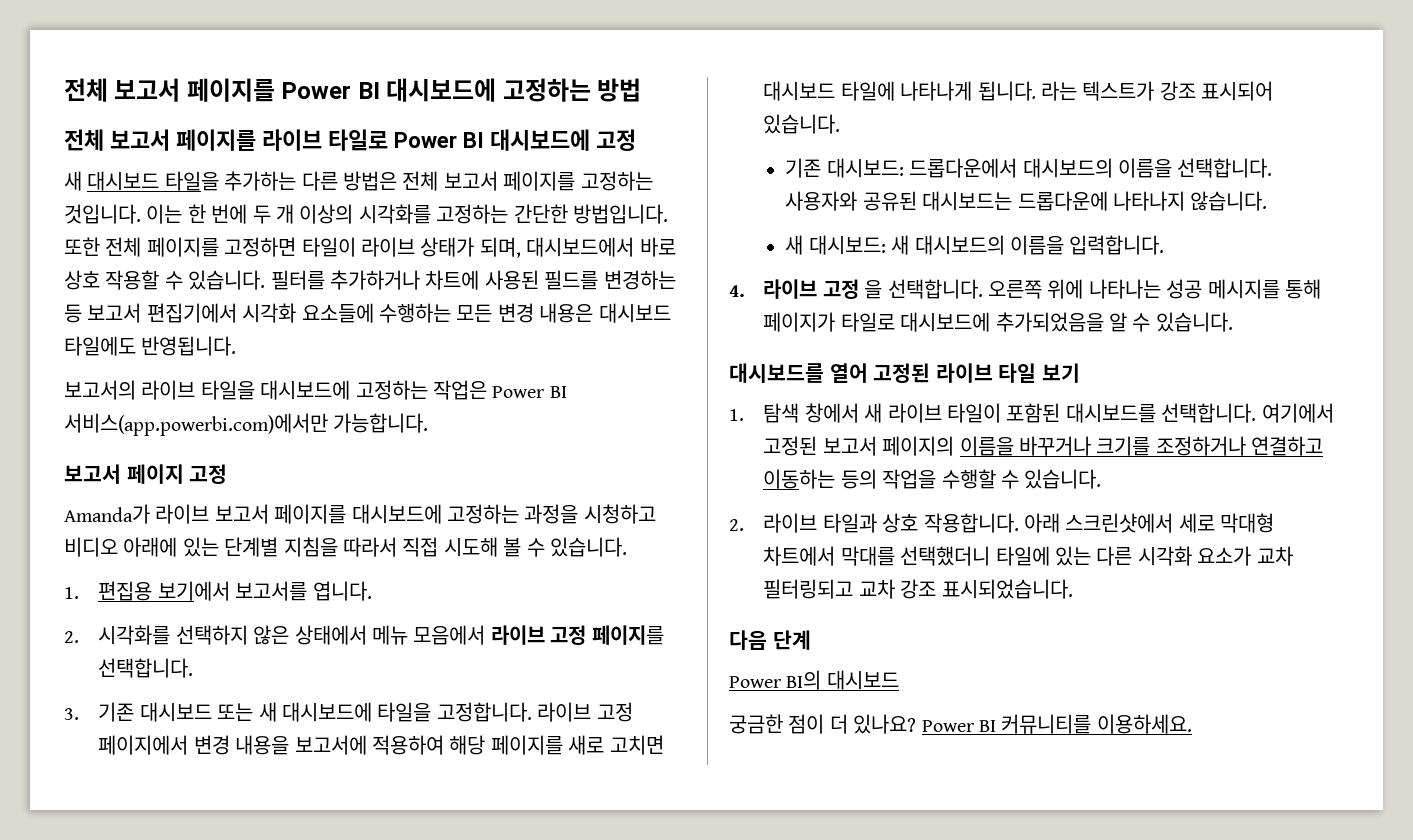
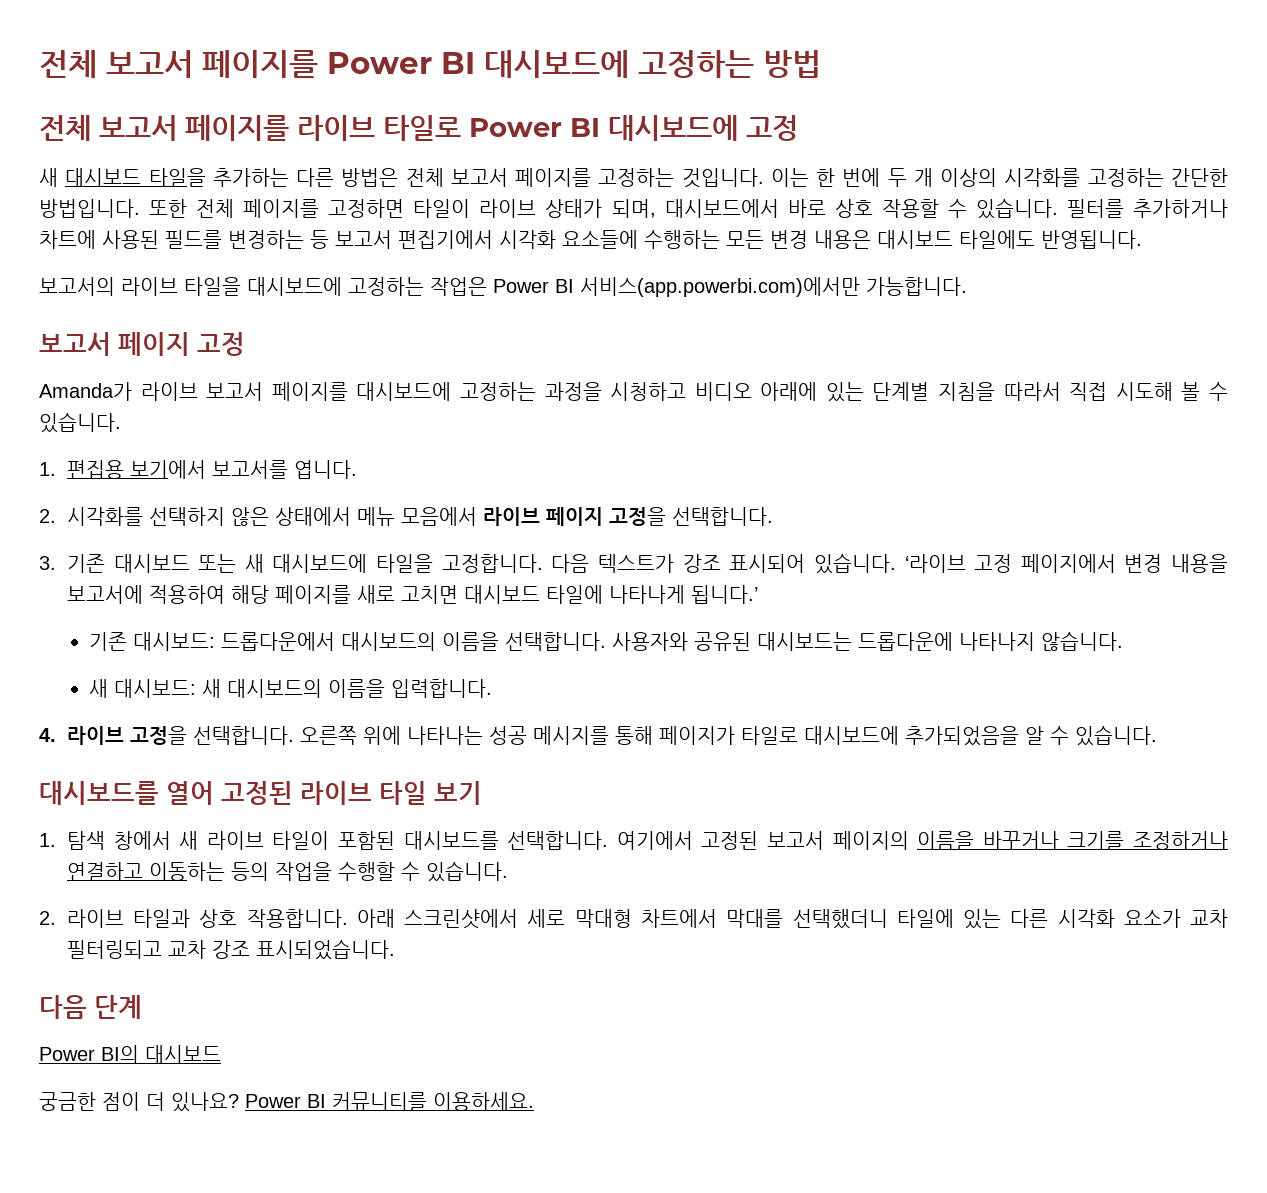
- 2. 시각화를 선택하지 않은 상태에서 메뉴 모음에서 라이브 고정 페이지를 선택합니다.
+ 2. 시각화를 선택하지 않은 상태에서 메뉴 모음에서 라이브 페이지 고정을 선택합니다.
- 라이브 고정 페이지에서 변경 내용을 보고서에 적용하여 해당 페이지를 새로 고치면 대시보드 타일에 나타나게 됩니다. 라는 텍스트가 강조 표시되어 있습니다.
+ 다음 텍스트가 강조 표시되어 있습니다. ‘라이브 고정 페이지에서 변경 내용을 보고서에 적용하여 해당 페이지를 새로 고치면 대시보드 타일에 나타나게 됩니다.’
- 4. 라이브 고정 을 선택합니다.
+ 4. 라이브 고정을 선택합니다.

